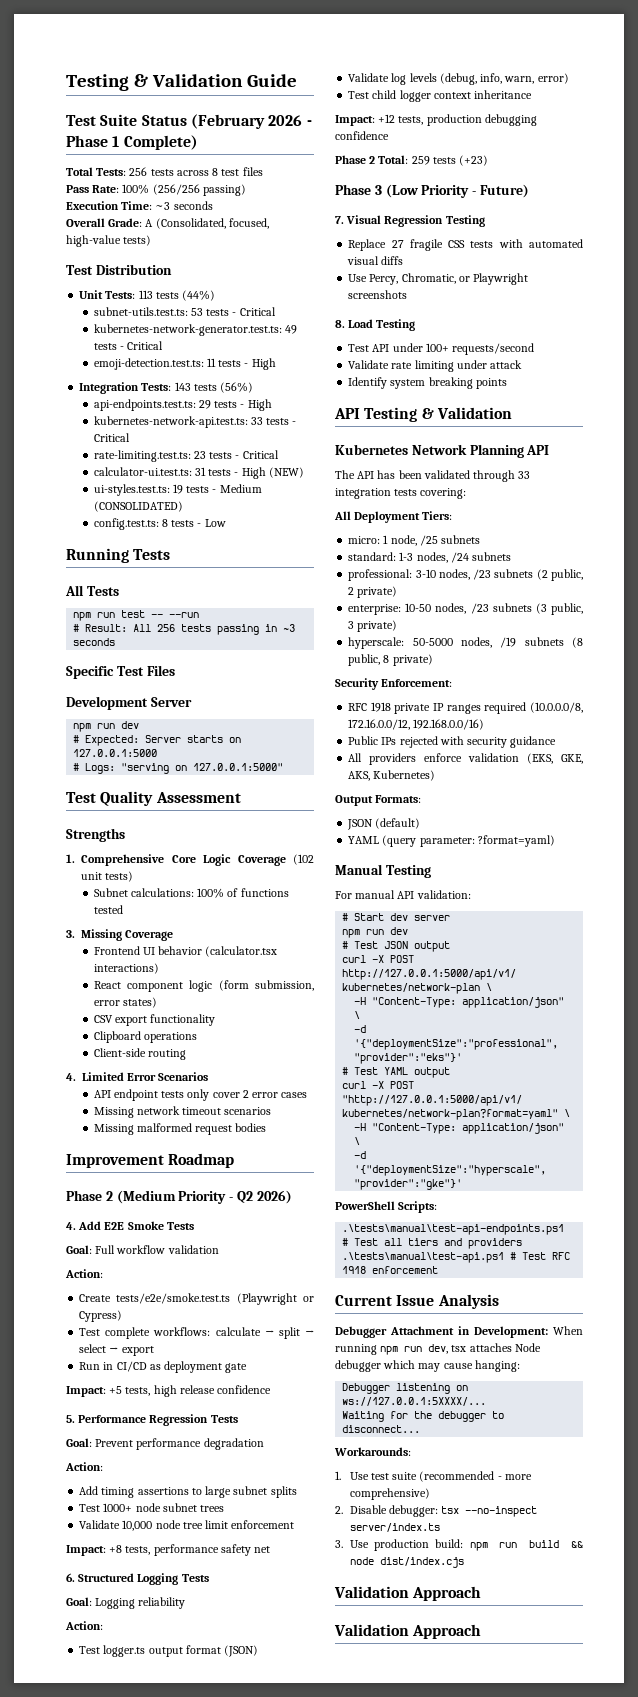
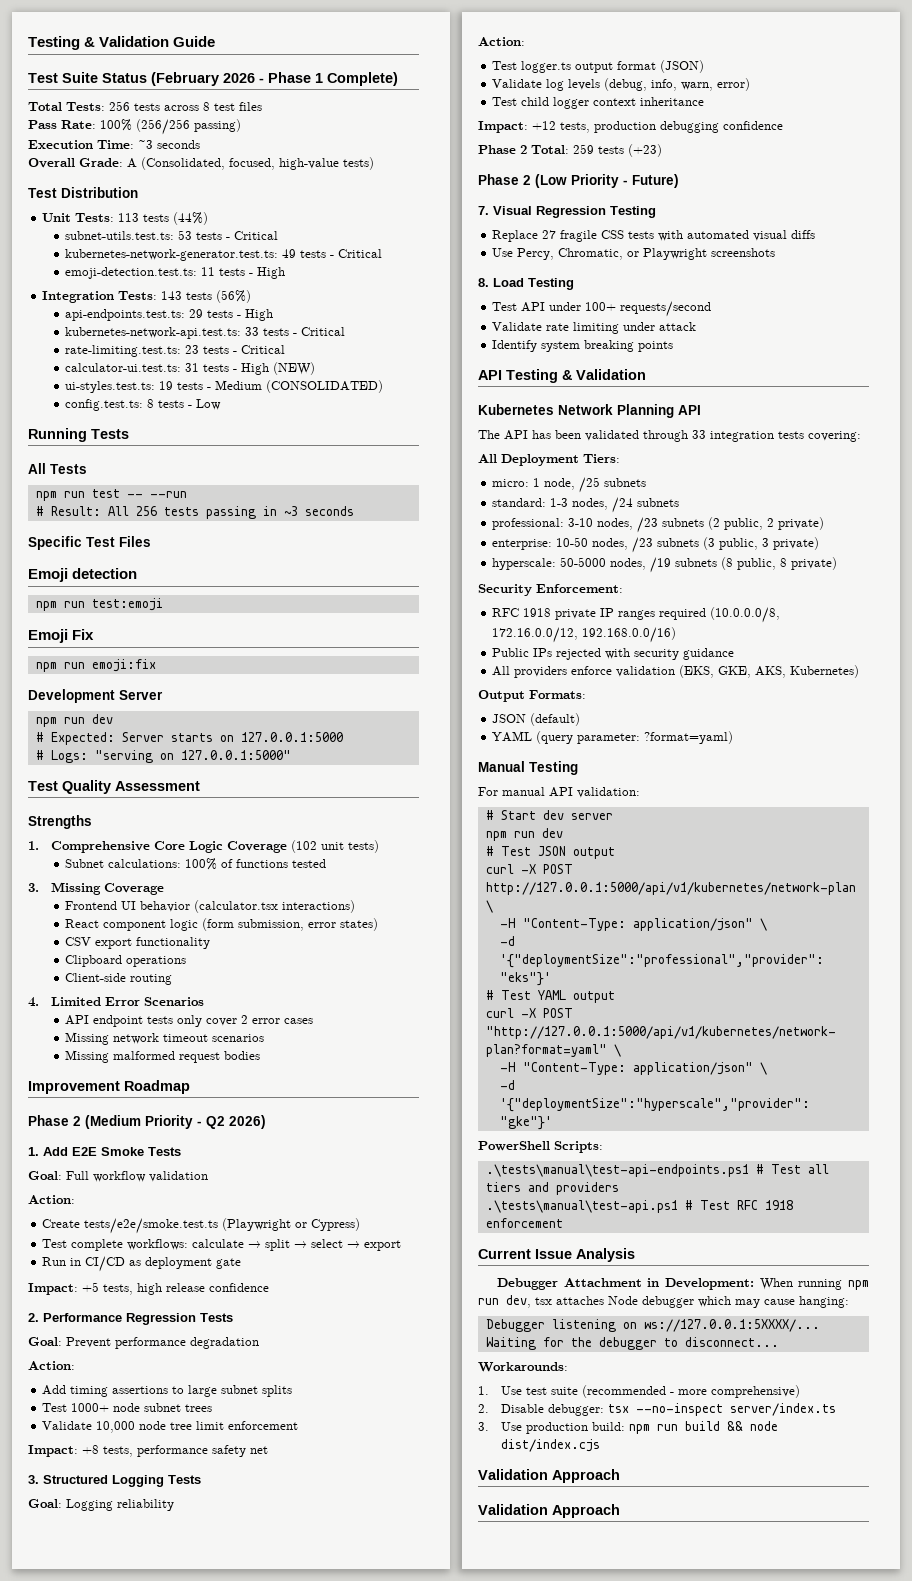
+ Emoji detection
+ npm run test:emoji
+ Emoji Fix
+ npm run emoji:fix
- 4. Add E2E Smoke Tests
+ 1. Add E2E Smoke Tests
- 5. Performance Regression Tests
+ 2. Performance Regression Tests
- 6. Structured Logging Tests
+ 3. Structured Logging Tests
- Phase 3 (Low Priority - Future)
+ Phase 2 (Low Priority - Future)

